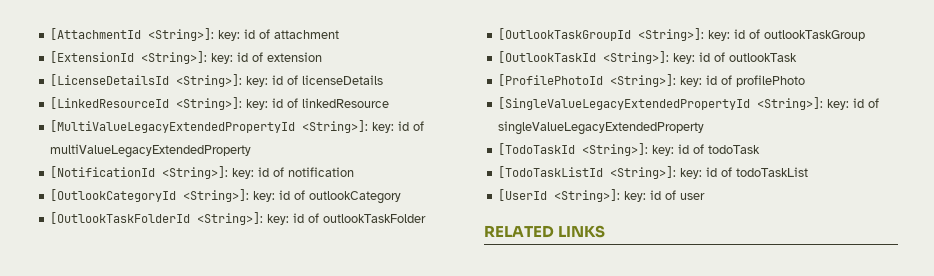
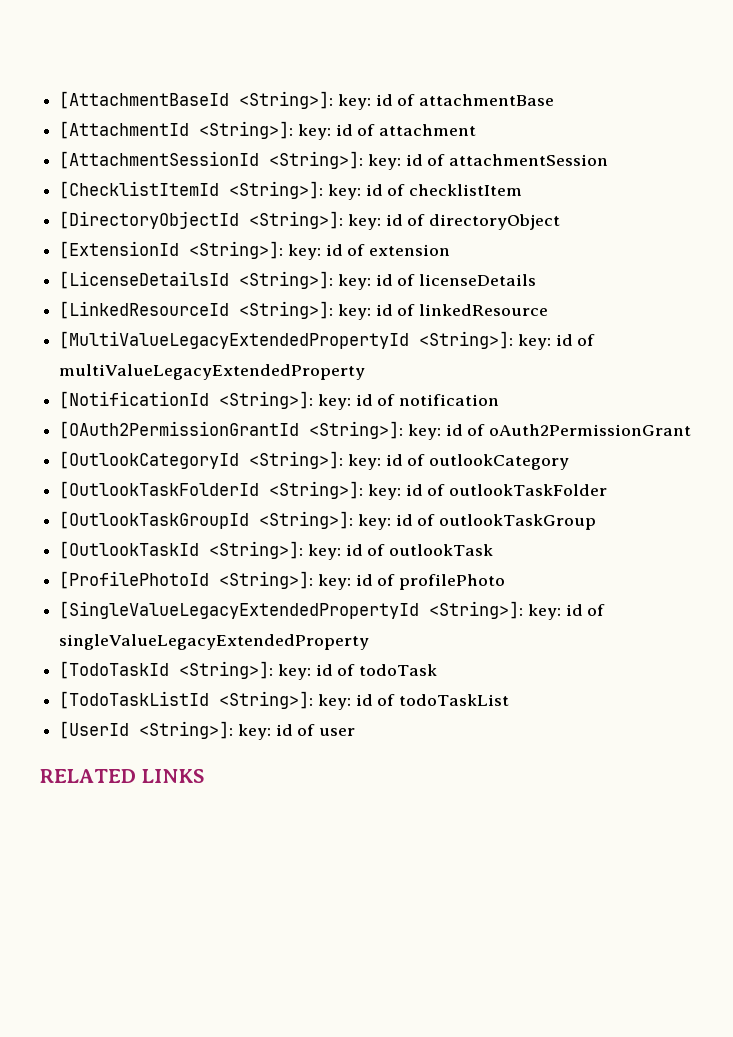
+ [AttachmentBaseId <String>]: key: id of attachmentBase
+ [AttachmentSessionId <String>]: key: id of attachmentSession
+ [ChecklistItemId <String>]: key: id of checklistItem
+ [DirectoryObjectId <String>]: key: id of directoryObject
+ [OAuth2PermissionGrantId <String>]: key: id of oAuth2PermissionGrant

